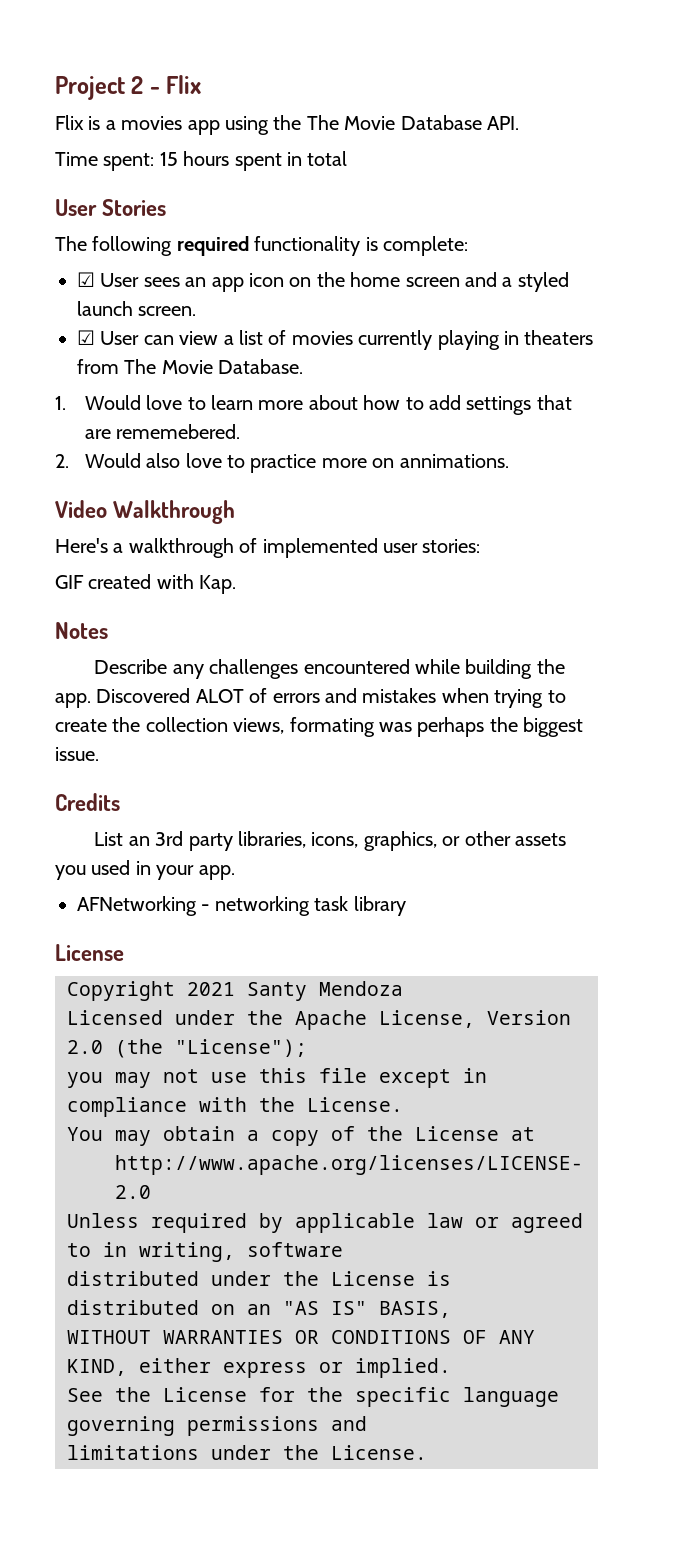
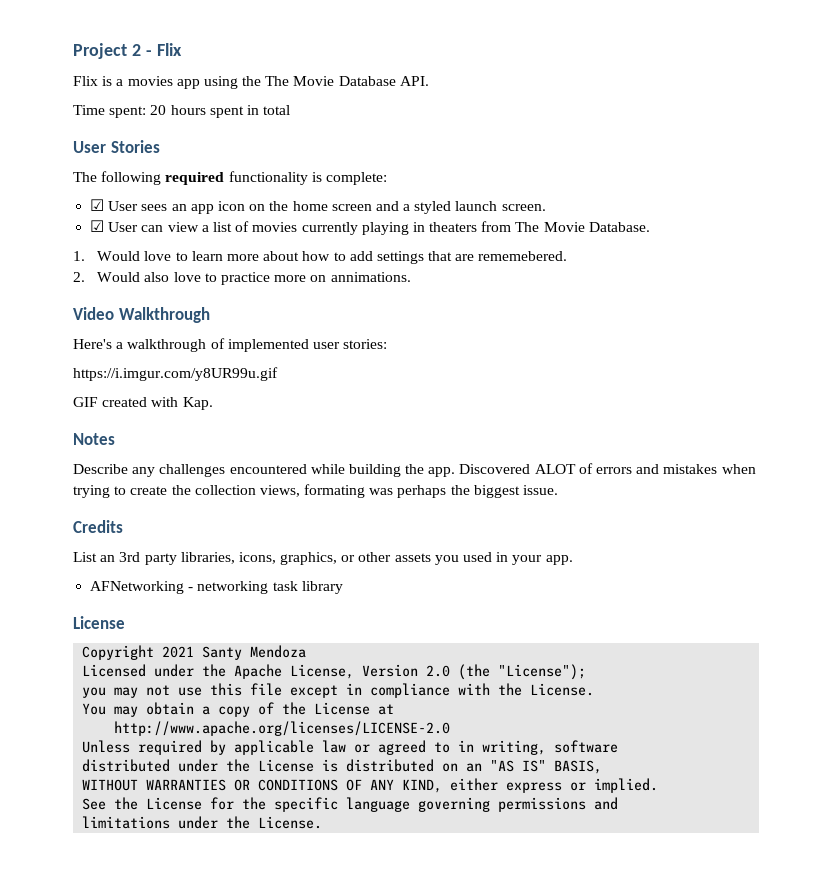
- Time spent: 15 hours spent in total
+ Time spent: 20 hours spent in total
+ https://i.imgur.com/y8UR99u.gif

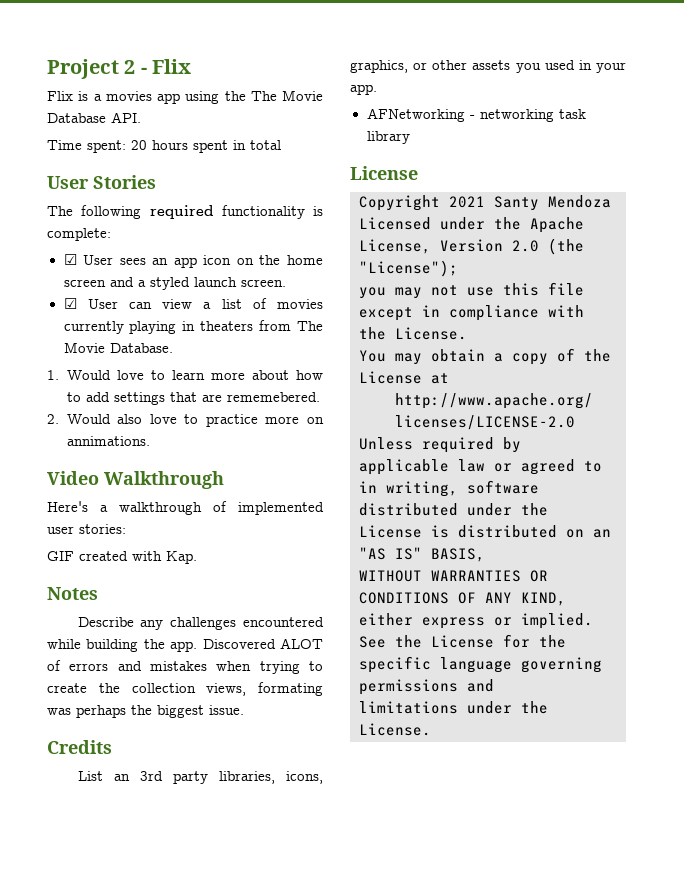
- https://i.imgur.com/y8UR99u.gif

